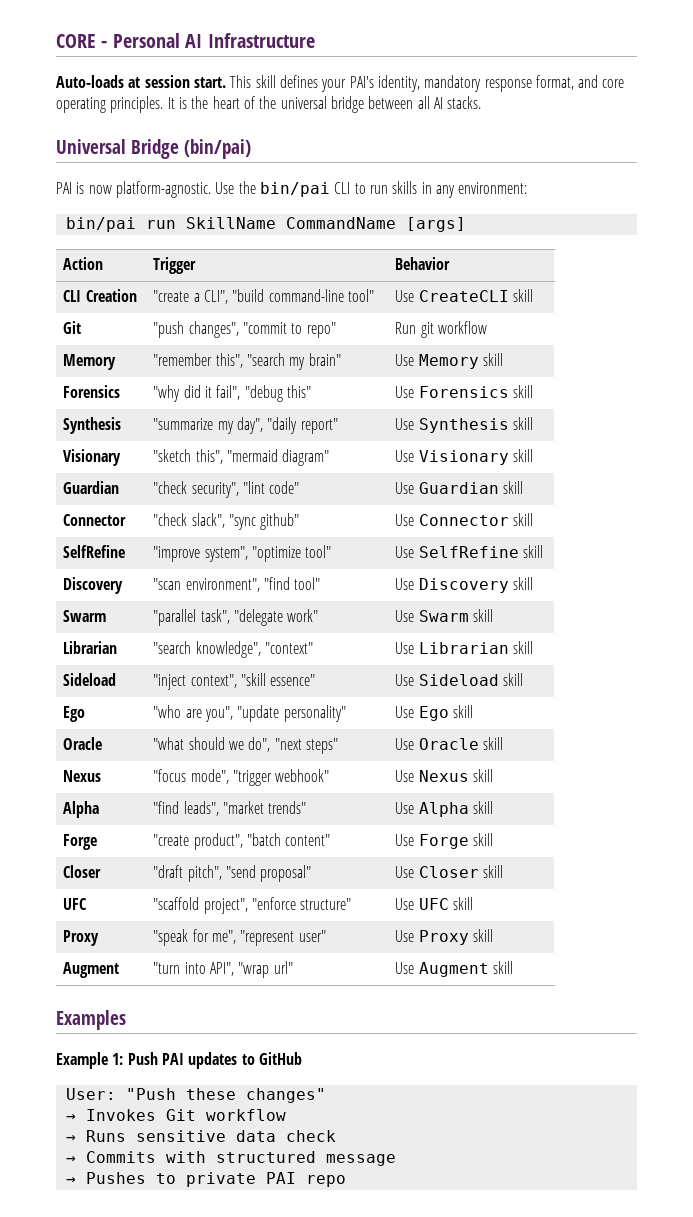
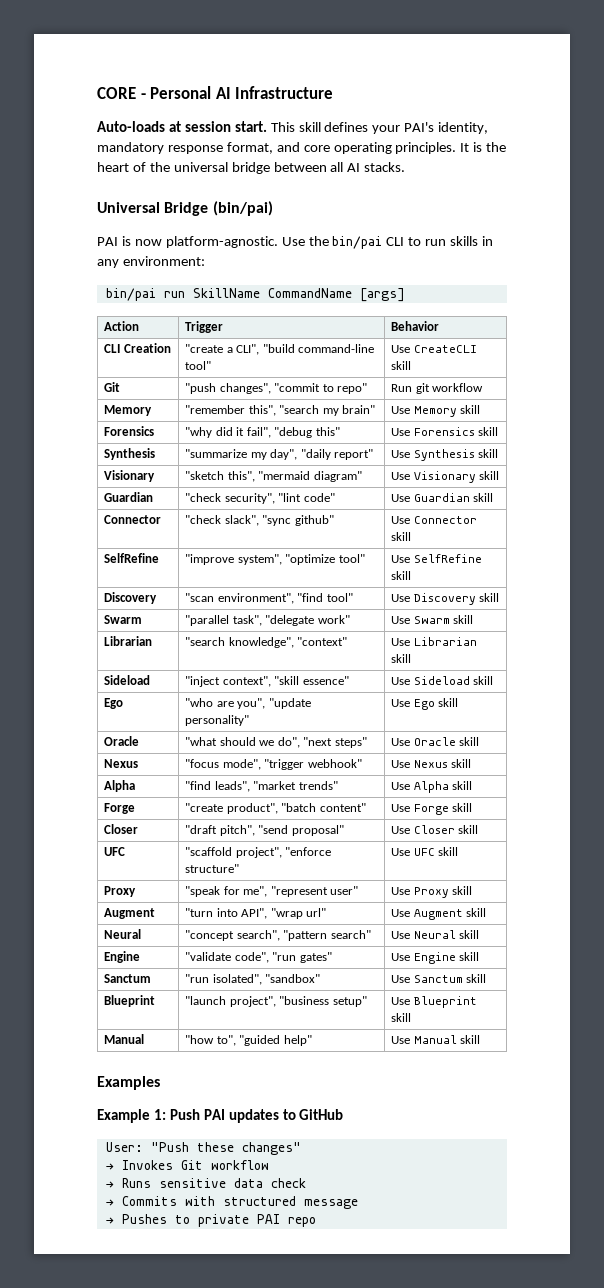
+ Neural | "concept search", "pattern search" | Use Neural skill
+ Engine | "validate code", "run gates" | Use Engine skill
+ Sanctum | "run isolated", "sandbox" | Use Sanctum skill
+ Blueprint | "launch project", "business setup" | Use Blueprint skill
+ Manual | "how to", "guided help" | Use Manual skill

